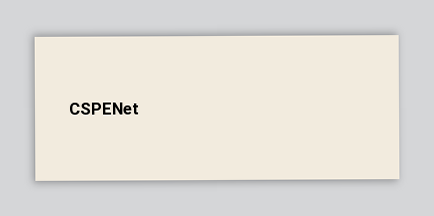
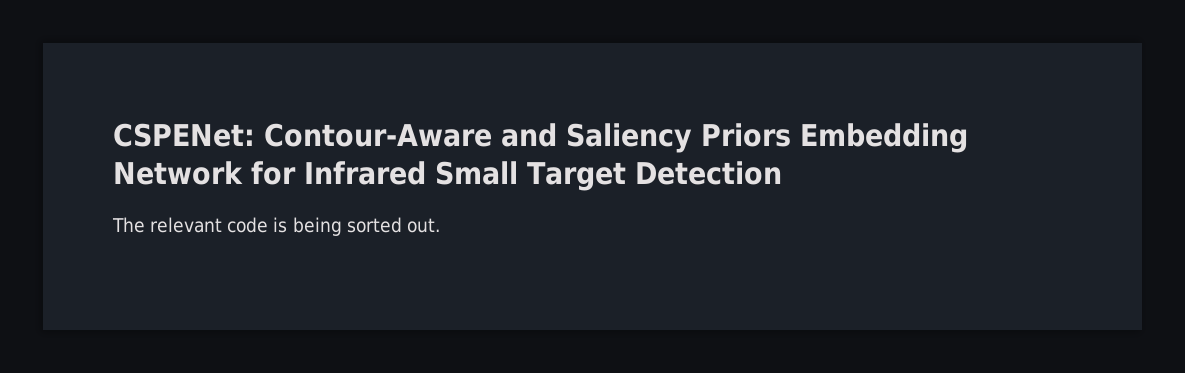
- CSPENet
+ CSPENet: Contour-Aware and Saliency Priors Embedding Network for Infrared Small Target Detection
+ The relevant code is being sorted out.

